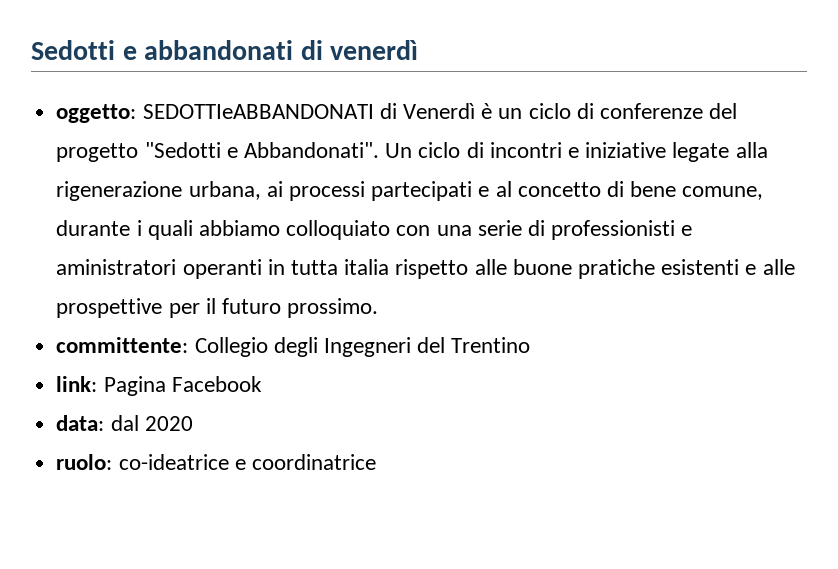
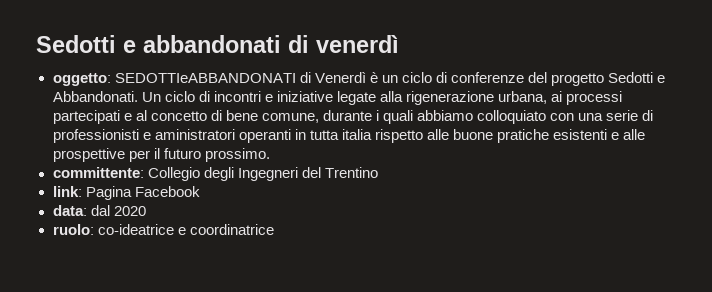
- oggetto: SEDOTTIeABBANDONATI di Venerdì è un ciclo di conferenze del progetto "Sedotti e Abbandonati".
+ oggetto: SEDOTTIeABBANDONATI di Venerdì è un ciclo di conferenze del progetto Sedotti e Abbandonati.

